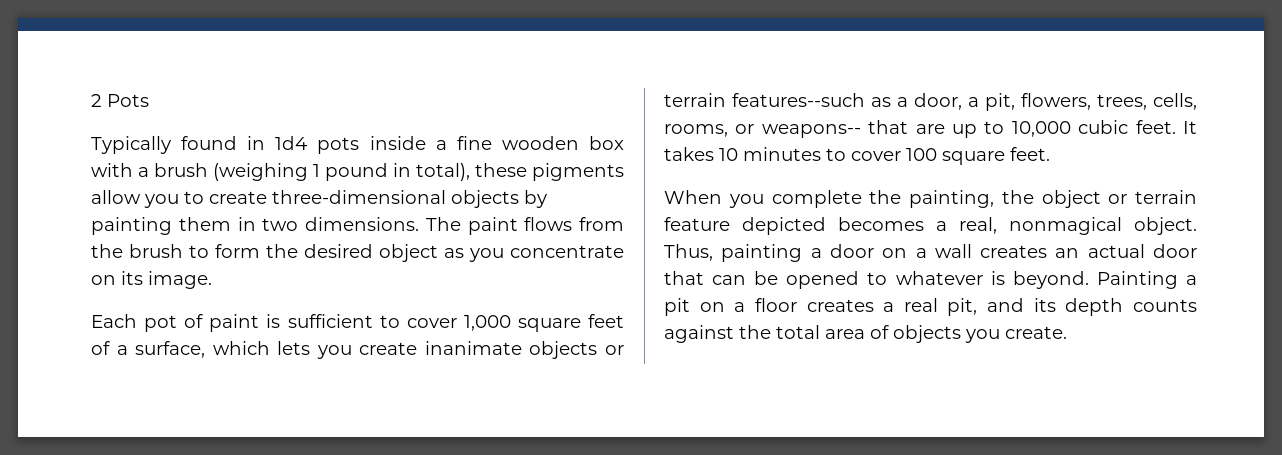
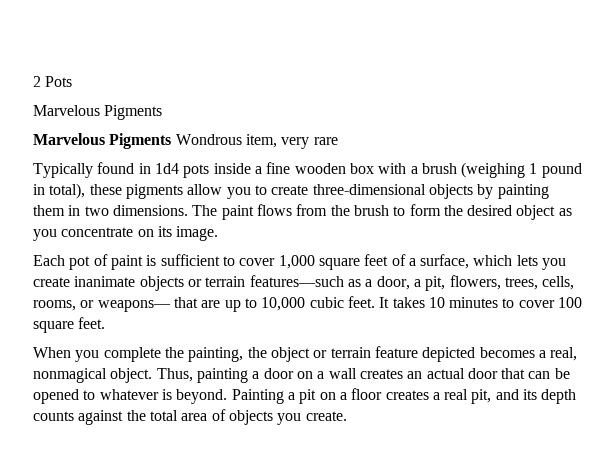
  2 Pots
+ Marvelous Pigments
+ Marvelous Pigments Wondrous item, very rare
- Each pot of paint is sufficient to cover 1,000 square feet of a surface, which lets you create inanimate objects or terrain features--such as a door, a pit, flowers, trees, cells, rooms, or weapons-- that are up to 10,000 cubic feet.
+ Each pot of paint is sufficient to cover 1,000 square feet of a surface, which lets you create inanimate objects or terrain features—such as a door, a pit, flowers, trees, cells, rooms, or weapons— that are up to 10,000 cubic feet.

